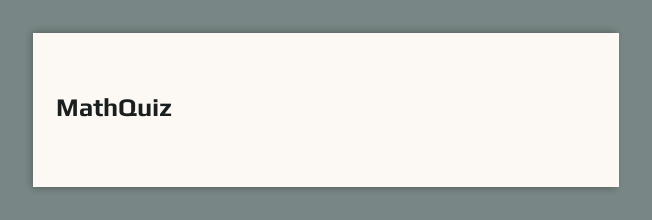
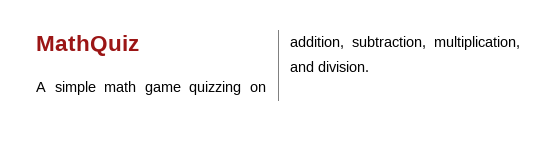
+ A simple math game quizzing on addition, subtraction, multiplication, and division.

